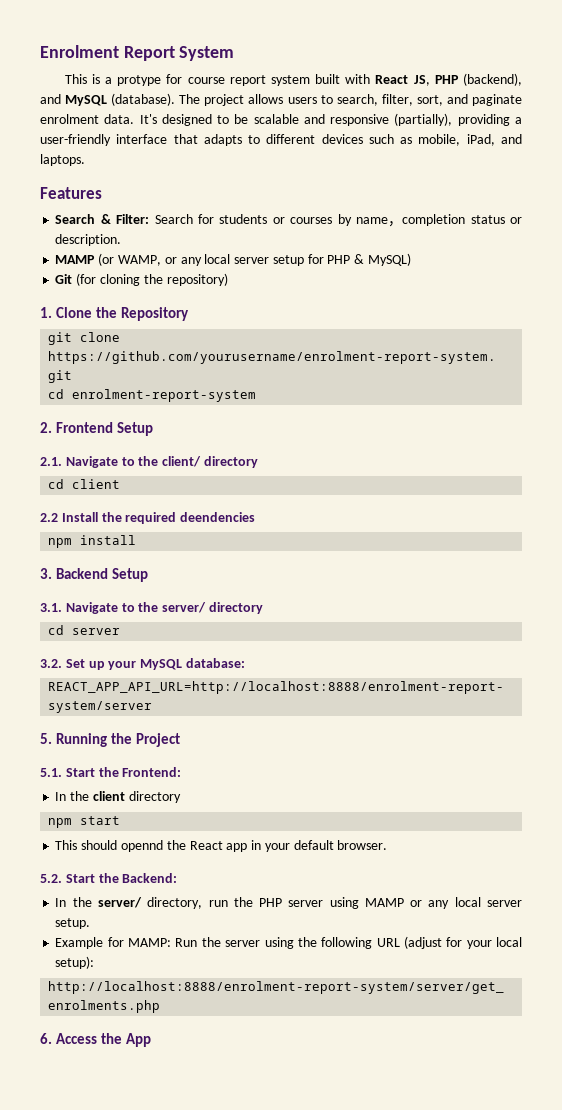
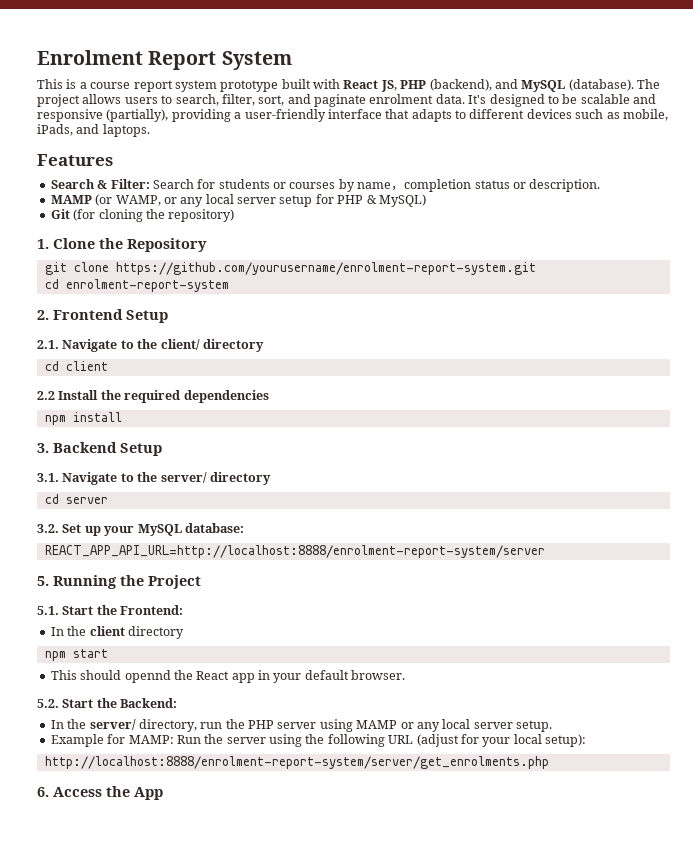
- This is a protype for course report system built with React JS, PHP (backend), and MySQL (database).
+ This is a course report system prototype built with React JS, PHP (backend), and MySQL (database).
- It's designed to be scalable and responsive (partially), providing a user-friendly interface that adapts to different devices such as mobile, iPad, and laptops.
+ It's designed to be scalable and responsive (partially), providing a user-friendly interface that adapts to different devices such as mobile, iPads, and laptops.
- 2.2 Install the required deendencies
+ 2.2 Install the required dependencies

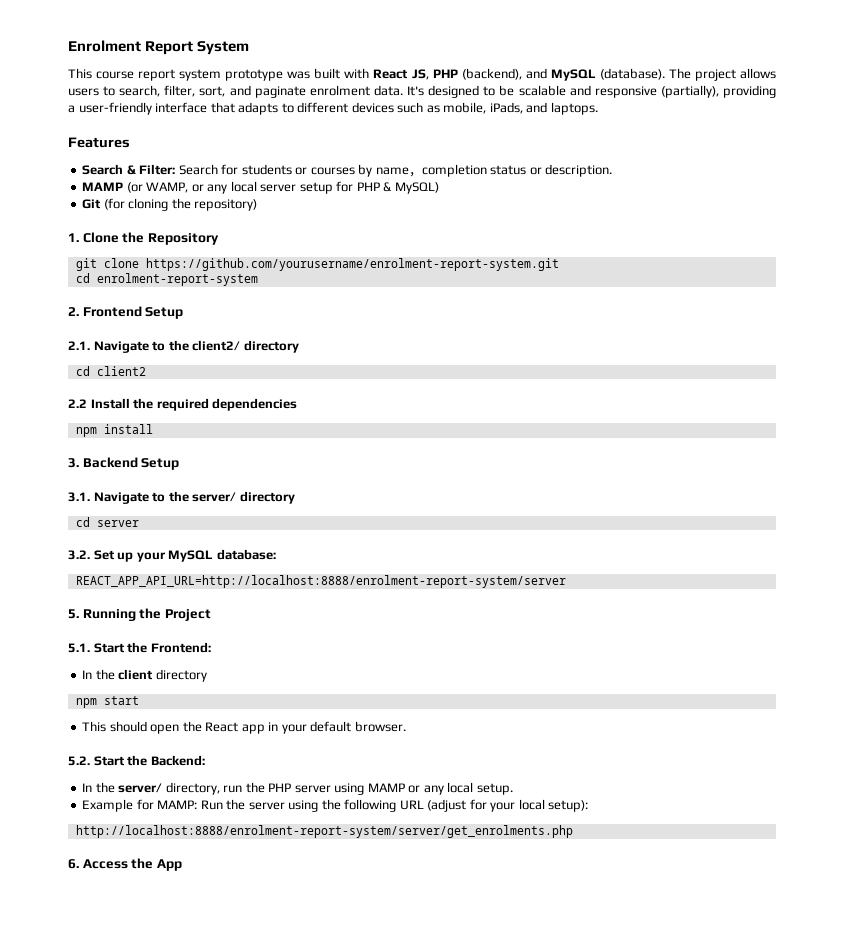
- This is a course report system prototype built with React JS, PHP (backend), and MySQL (database).
+ This course report system prototype was built with React JS, PHP (backend), and MySQL (database).
- 2.1. Navigate to the client/ directory
- cd client
+ 2.1. Navigate to the client2/ directory
+ cd client2
- This should opennd the React app in your default browser.
+ This should open the React app in your default browser.
- In the server/ directory, run the PHP server using MAMP or any local server setup.
+ In the server/ directory, run the PHP server using MAMP or any local setup.

